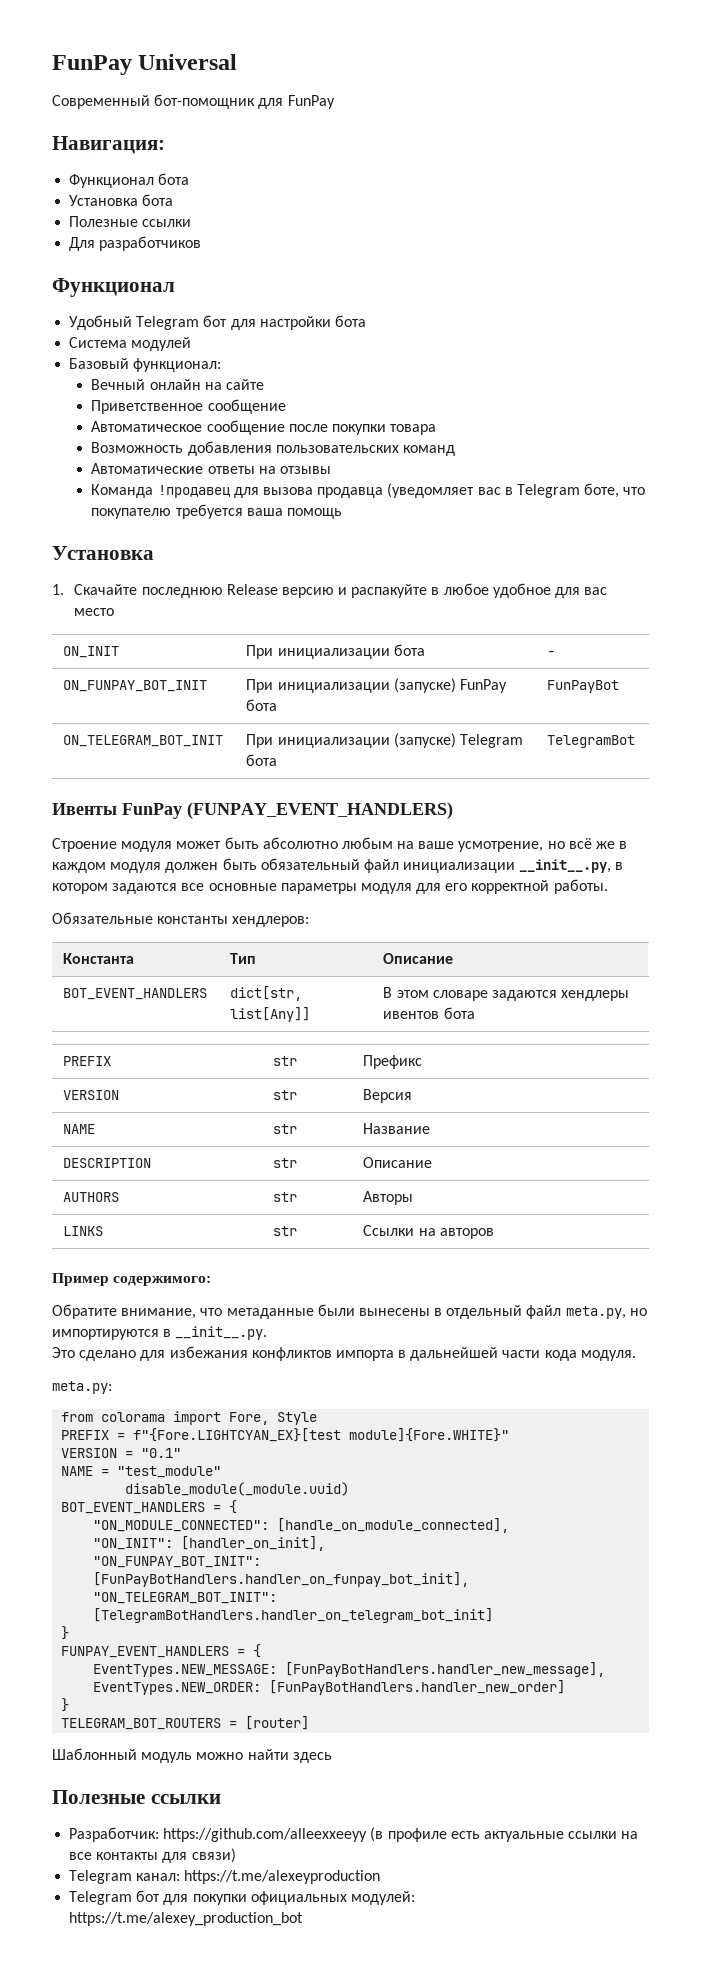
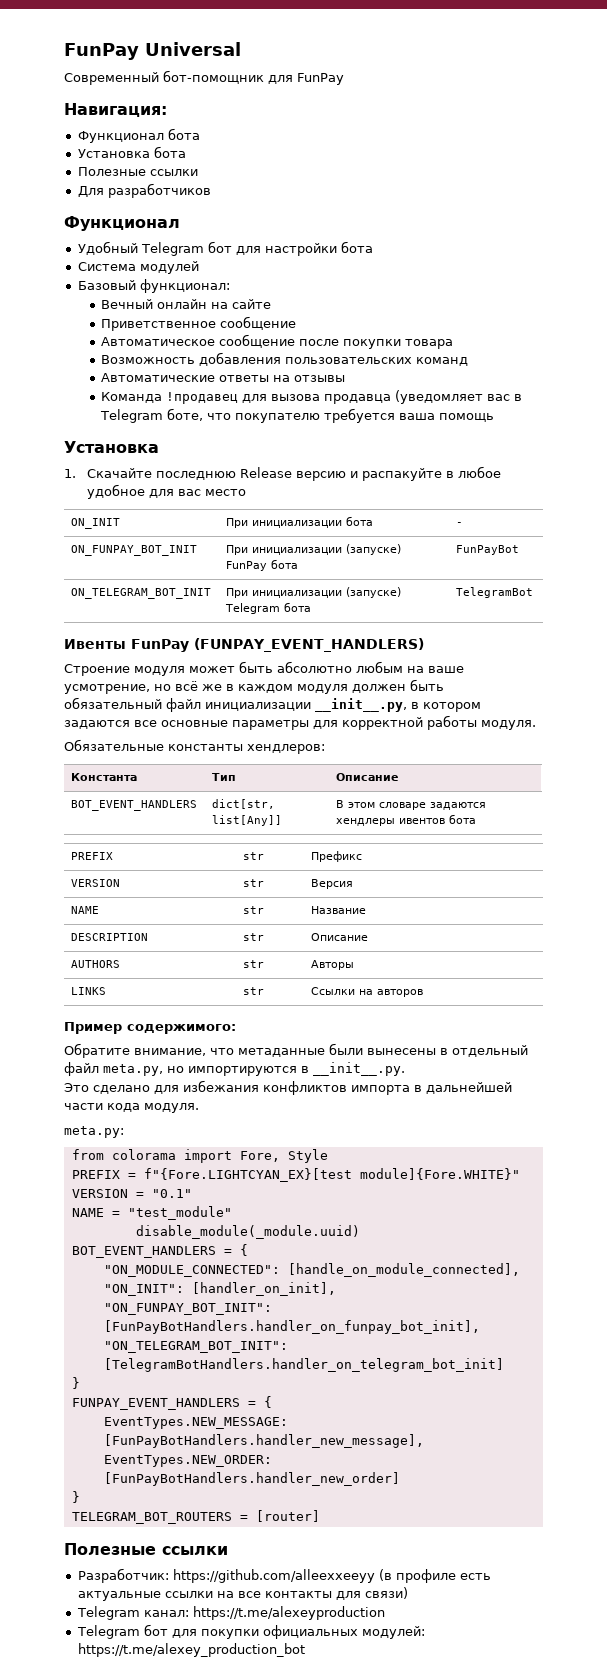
- Строение модуля может быть абсолютно любым на ваше усмотрение, но всё же в каждом модуля должен быть обязательный файл инициализации __init__.py, в котором задаются все основные параметры модуля для его корректной работы.
+ Строение модуля может быть абсолютно любым на ваше усмотрение, но всё же в каждом модуля должен быть обязательный файл инициализации __init__.py, в котором задаются все основные параметры для корректной работы модуля.
- Шаблонный модуль можно найти здесь

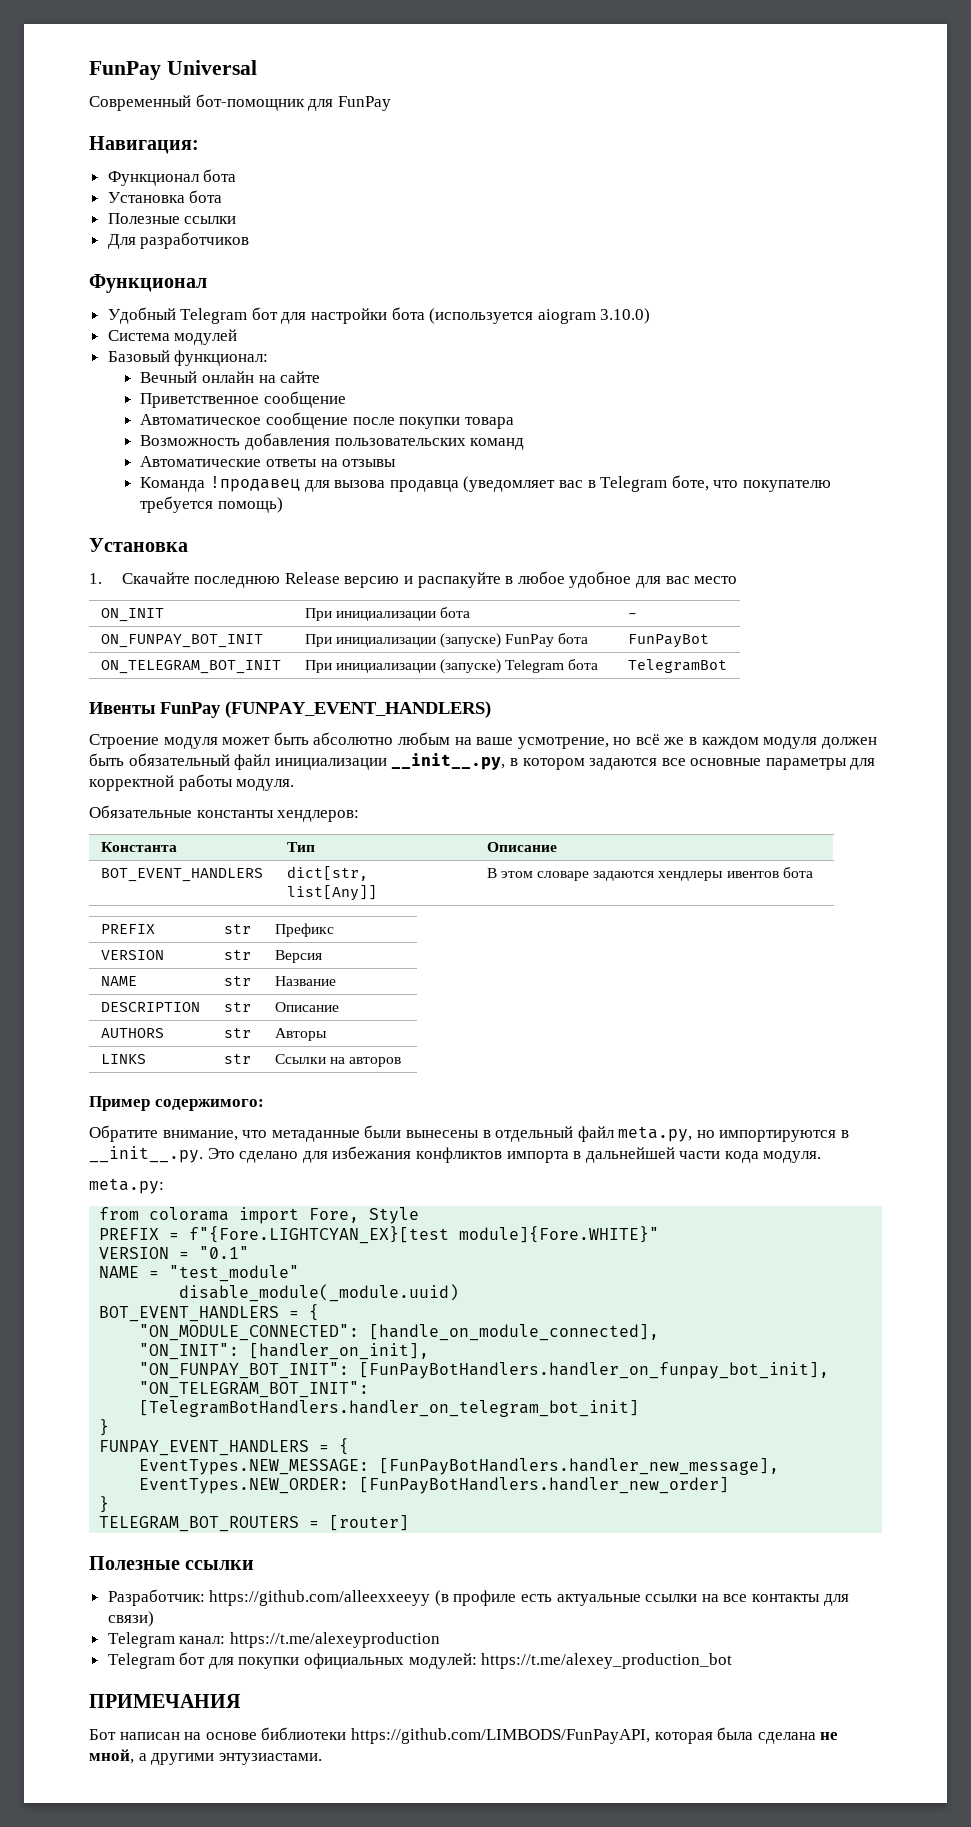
- Удобный Telegram бот для настройки бота
+ Удобный Telegram бот для настройки бота (используется aiogram 3.10.0)
- Команда !продавец для вызова продавца (уведомляет вас в Telegram боте, что покупателю требуется ваша помощь
+ Команда !продавец для вызова продавца (уведомляет вас в Telegram боте, что покупателю требуется помощь)
- Обратите внимание, что метаданные были вынесены в отдельный файл meta.py, но импортируются в __init__.py.
- Это сделано для избежания конфликтов импорта в дальнейшей части кода модуля.
+ Обратите внимание, что метаданные были вынесены в отдельный файл meta.py, но импортируются в __init__.py. Это сделано для избежания конфликтов импорта в дальнейшей части кода модуля.
+ ПРИМЕЧАНИЯ
+ Бот написан на основе библиотеки https://github.com/LIMBODS/FunPayAPI, которая была сделана не мной, а другими энтузиастами.

